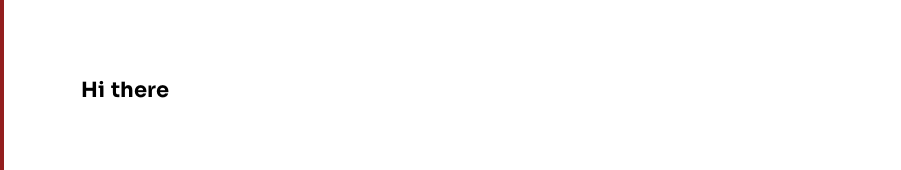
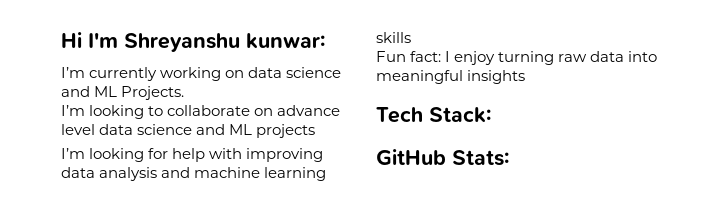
- Hi there
+ Hi I'm Shreyanshu kunwar:
+ I’m currently working on data science and ML Projects.
+ I’m looking to collaborate on advance level data science and ML projects
+ I’m looking for help with improving data analysis and machine learning skills
+ Fun fact: I enjoy turning raw data into meaningful insights
+ Tech Stack:
+ GitHub Stats:

